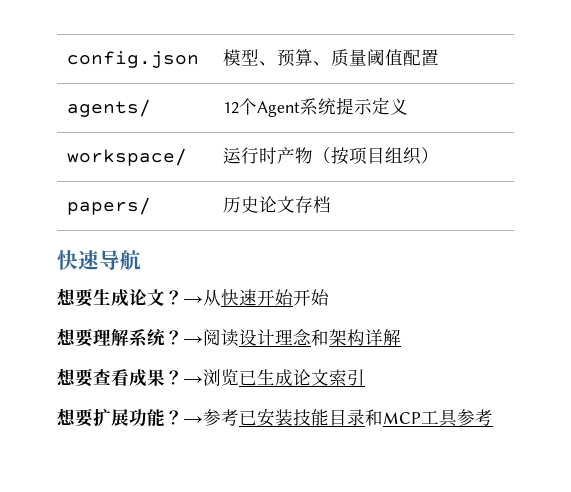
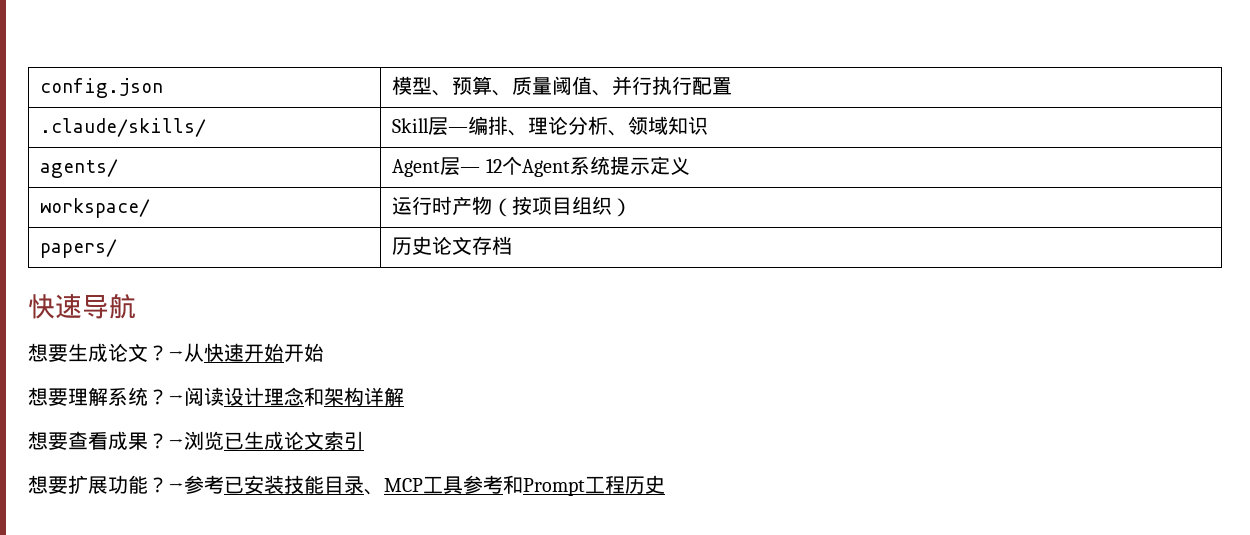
- config.json | 模型、预算、质量阈值配置
+ config.json | 模型、预算、质量阈值、并行执行配置
+ .claude/skills/ | Skill层—编排、理论分析、领域知识
- agents/ | 12个Agent系统提示定义
+ agents/ | Agent层— 12个Agent系统提示定义
- →参考已安装技能目录和MCP工具参考
+ →参考已安装技能目录、MCP工具参考和Prompt工程历史

